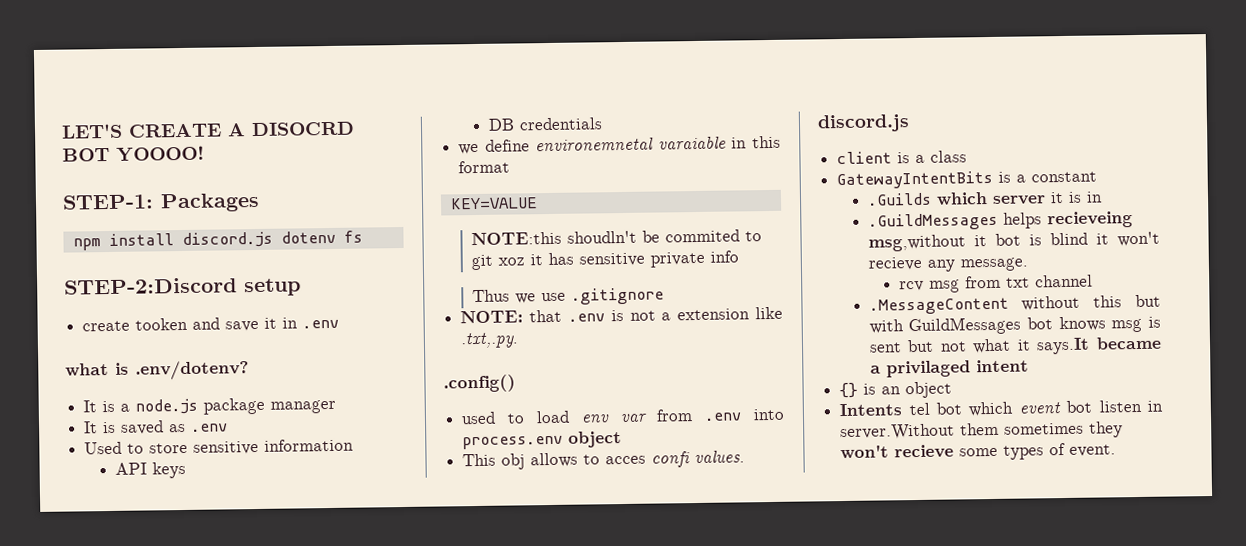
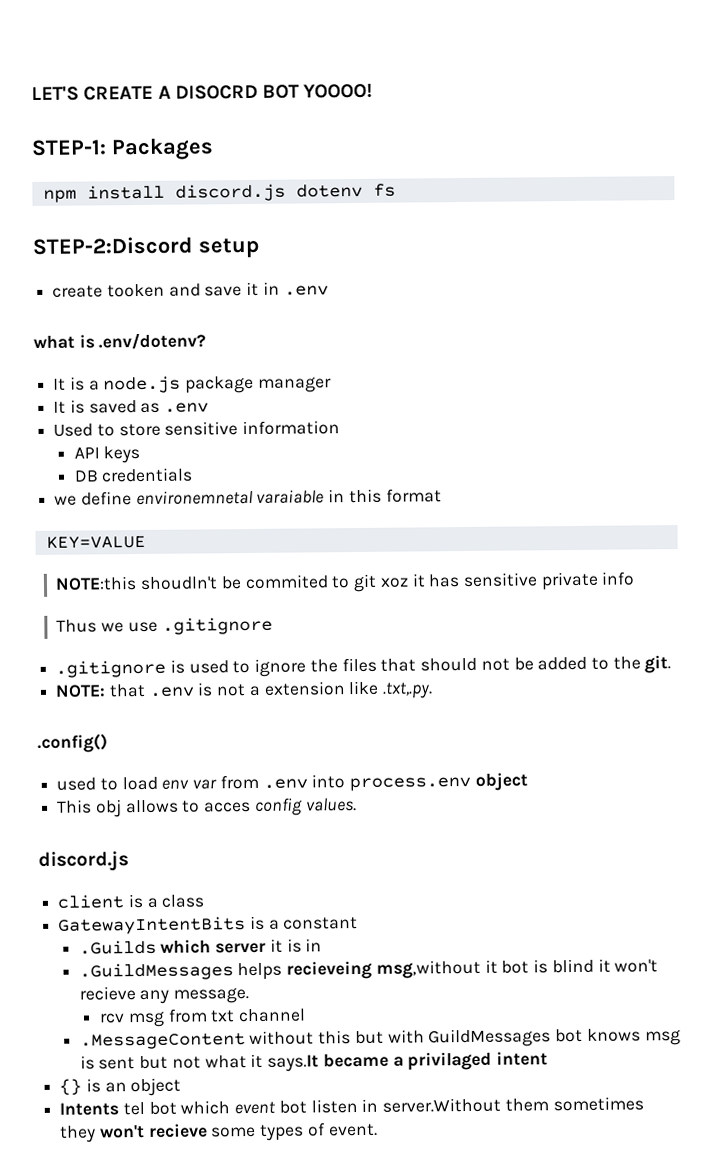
+ .gitignore is used to ignore the files that should not be added to the git.
- This obj allows to acces confi values.
+ This obj allows to acces config values.

